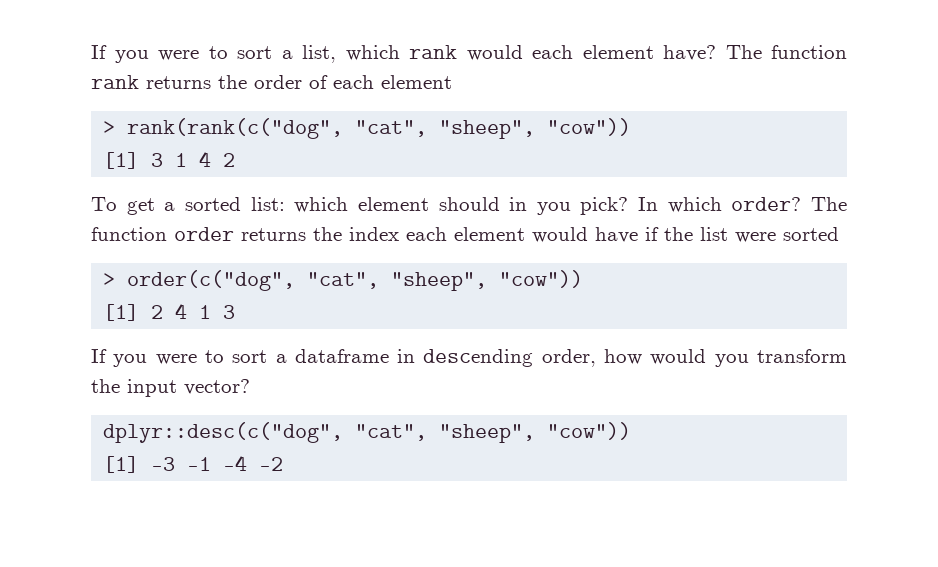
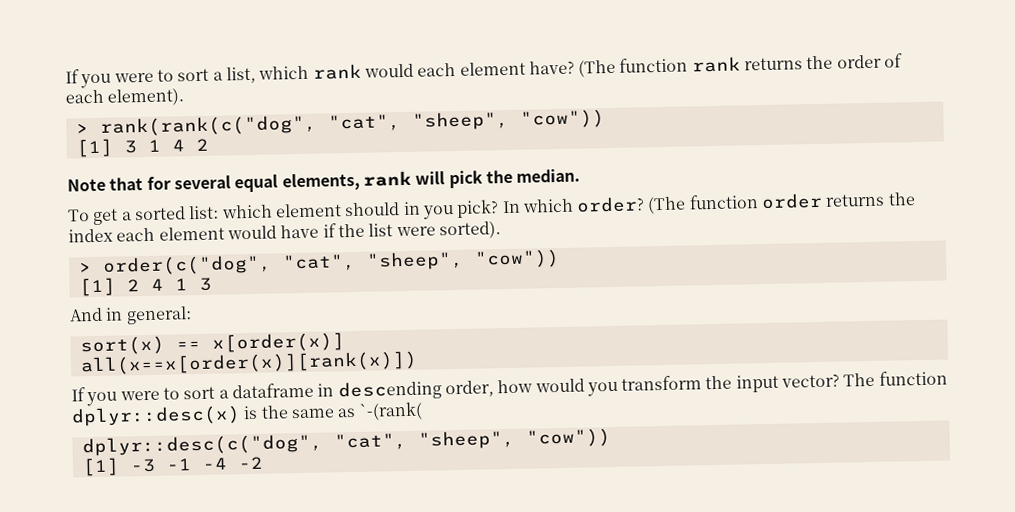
- The function rank returns the order of each element
+ (The function rank returns the order of each element).
+ Note that for several equal elements, rank will pick the median.
- The function order returns the index each element would have if the list were sorted
+ (The function order returns the index each element would have if the list were sorted).
+ And in general:
+ sort(x) == x[order(x)]
+ all(x==x[order(x)][rank(x)])
+ The function dplyr::desc(x) is the same as `-(rank(

